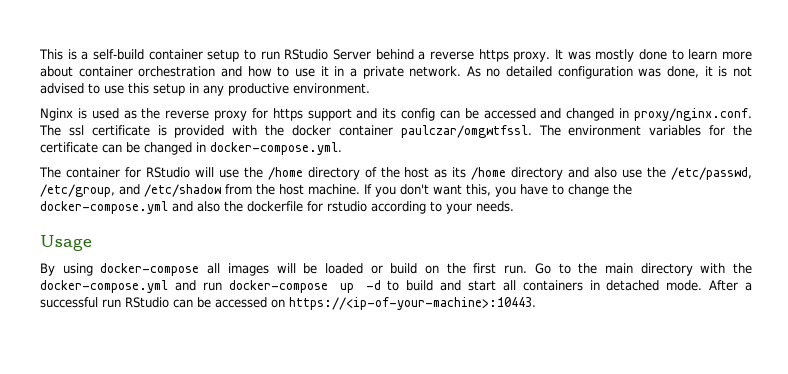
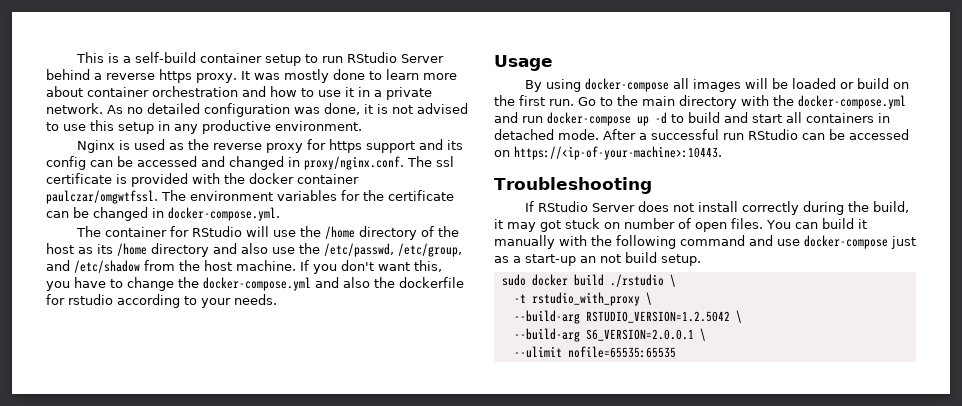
+ Troubleshooting
+ If RStudio Server does not install correctly during the build, it may got stuck on number of open files. You can build it manually with the following command and use docker-compose just as a start-up an not build setup.
+ sudo docker build ./rstudio \
+ -t rstudio_with_proxy \
+ --build-arg RSTUDIO_VERSION=1.2.5042 \
+ --build-arg S6_VERSION=2.0.0.1 \
+ --ulimit nofile=65535:65535

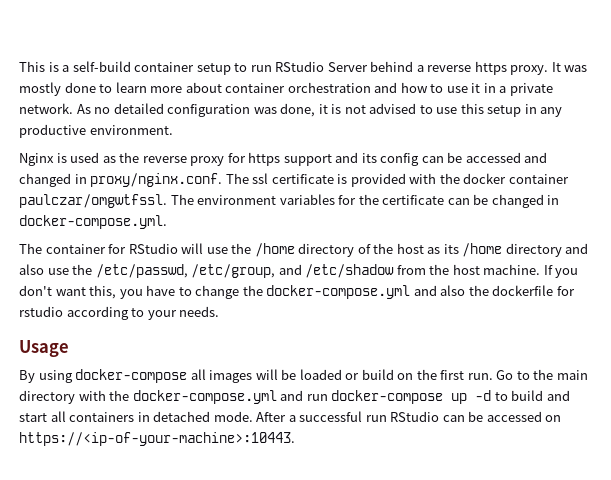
- Troubleshooting
- If RStudio Server does not install correctly during the build, it may got stuck on number of open files. You can build it manually with the following command and use docker-compose just as a start-up an not build setup.
- sudo docker build ./rstudio \
- -t rstudio_with_proxy \
- --build-arg RSTUDIO_VERSION=1.2.5042 \
- --build-arg S6_VERSION=2.0.0.1 \
- --ulimit nofile=65535:65535

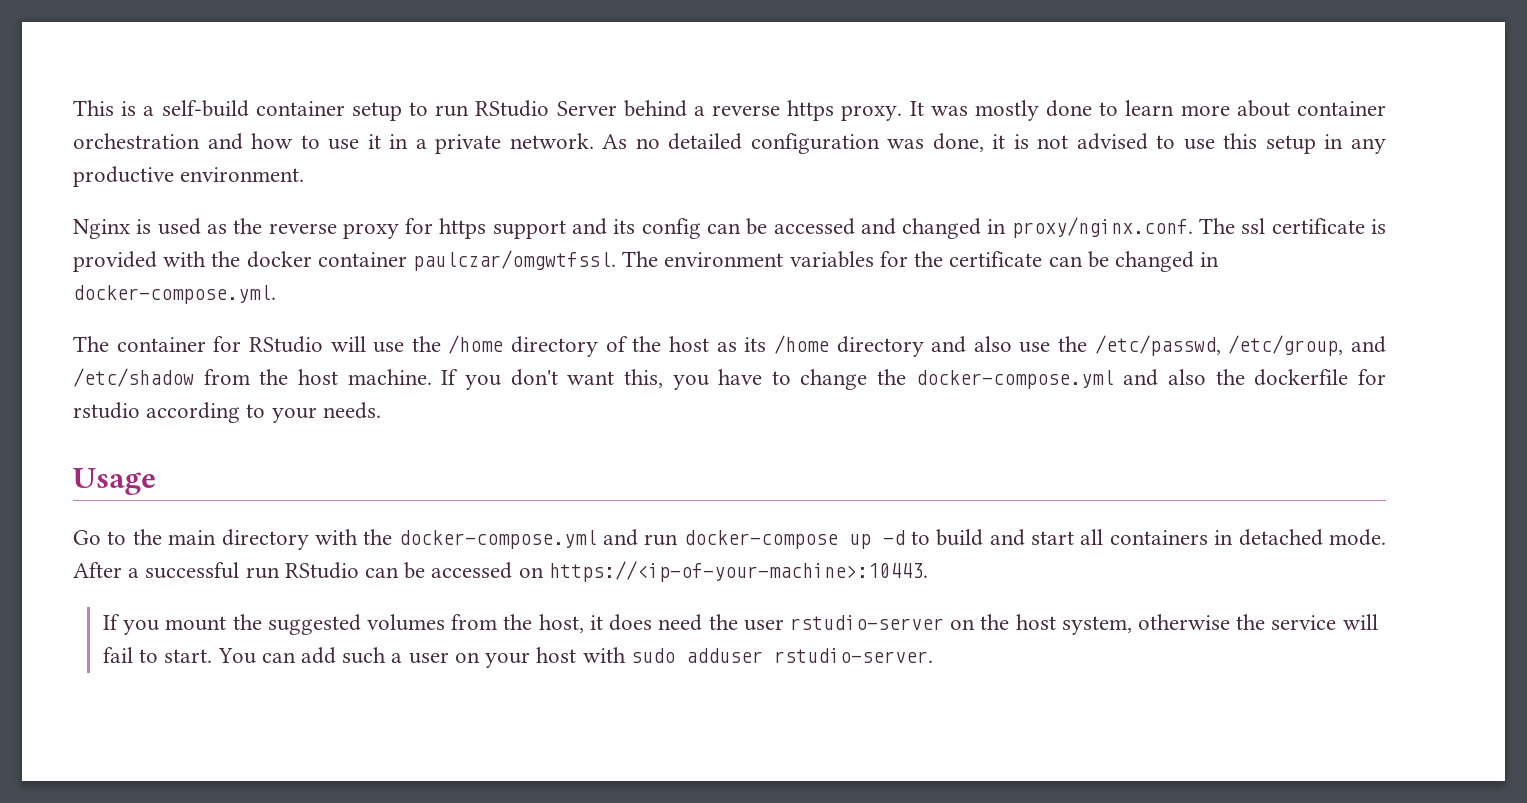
- By using docker-compose all images will be loaded or build on the first run.
+ If you mount the suggested volumes from the host, it does need the user rstudio-server on the host system, otherwise the service will fail to start. You can add such a user on your host with sudo adduser rstudio-server.

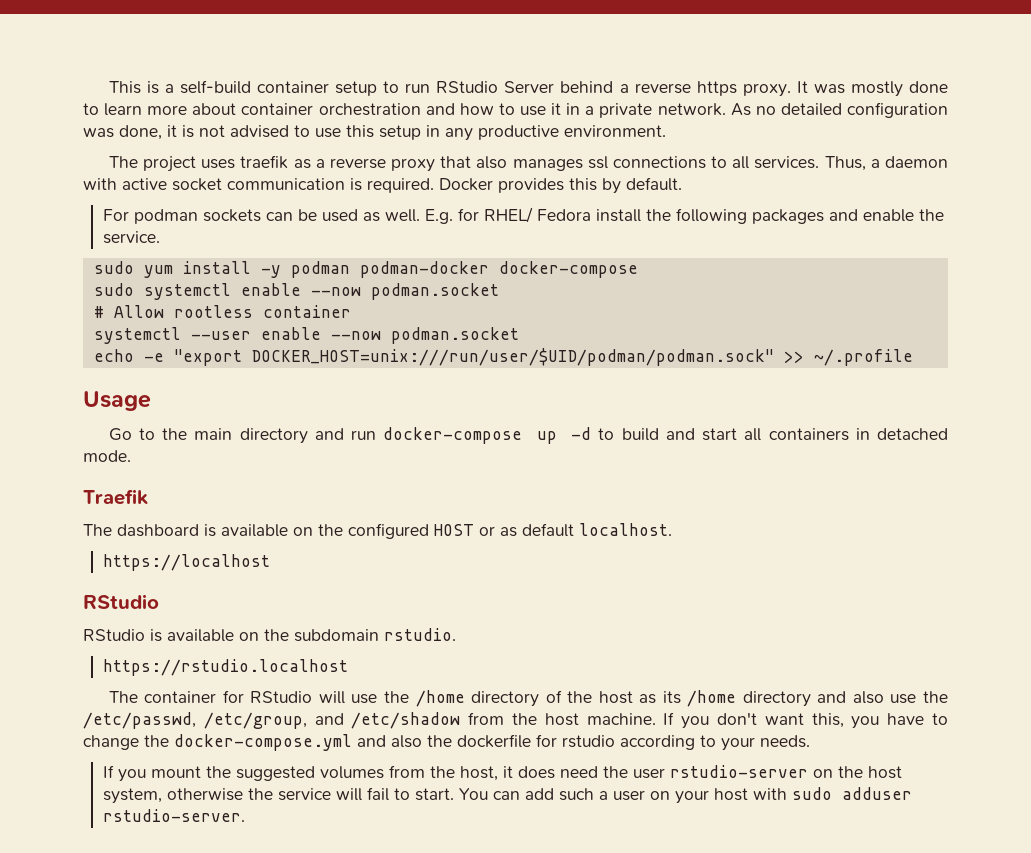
- Nginx is used as the reverse proxy for https support and its config can be accessed and changed in proxy/nginx.conf. The ssl certificate is provided with the docker container paulczar/omgwtfssl. The environment variables for the certificate can be changed in docker-compose.yml.
+ The project uses traefik as a reverse proxy that also manages ssl connections to all services. Thus, a daemon with active socket communication is required. Docker provides this by default.
+ For podman sockets can be used as well. E.g. for RHEL/ Fedora install the following packages and enable the service.
+ sudo yum install -y podman podman-docker docker-compose
+ sudo systemctl enable --now podman.socket
+ # Allow rootless container
+ systemctl --user enable --now podman.socket
+ echo -e "export DOCKER_HOST=unix:///run/user/$UID/podman/podman.sock" >> ~/.profile
+ Usage
+ Go to the main directory and run docker-compose up -d to build and start all containers in detached mode.
+ Traefik
+ The dashboard is available on the configured HOST or as default localhost.
+ https://localhost
+ RStudio
+ RStudio is available on the subdomain rstudio.
+ https://rstudio.localhost
- Usage
- Go to the main directory with the docker-compose.yml and run docker-compose up -d to build and start all containers in detached mode. After a successful run RStudio can be accessed on https://<ip-of-your-machine>:10443.

